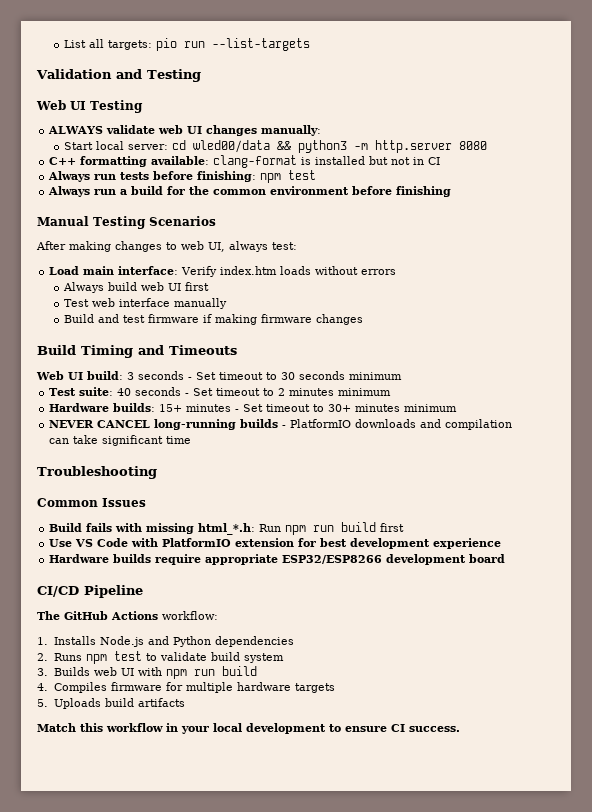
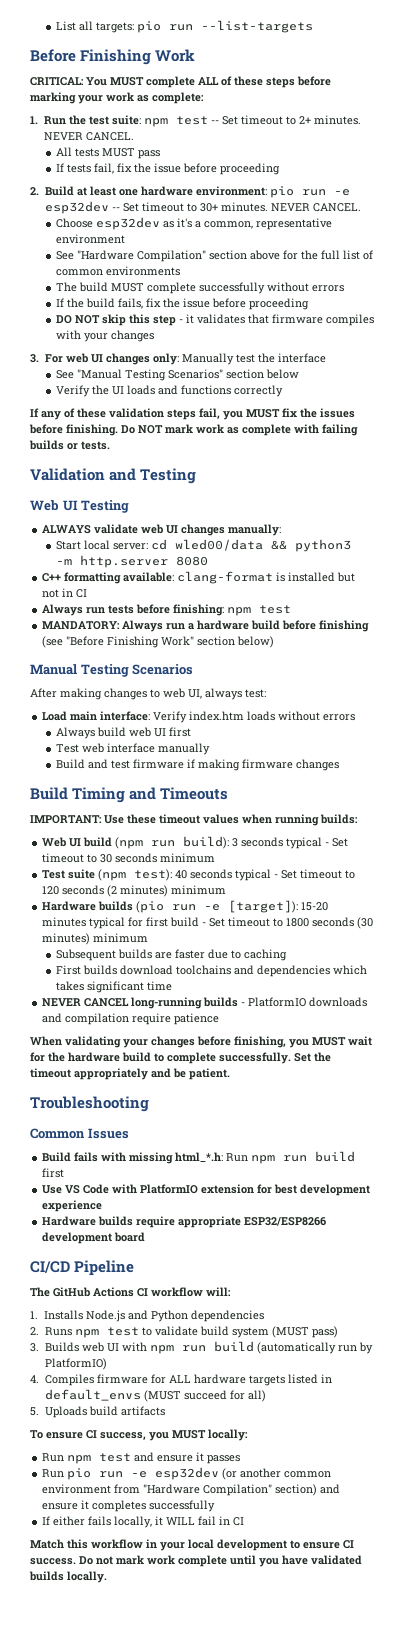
+ Before Finishing Work
+ CRITICAL: You MUST complete ALL of these steps before marking your work as complete:
+ 1. Run the test suite: npm test -- Set timeout to 2+ minutes. NEVER CANCEL.
+ All tests MUST pass
+ If tests fail, fix the issue before proceeding
+ 2. Build at least one hardware environment: pio run -e esp32dev -- Set timeout to 30+ minutes. NEVER CANCEL.
+ Choose esp32dev as it's a common, representative environment
+ See "Hardware Compilation" section above for the full list of common environments
+ The build MUST complete successfully without errors
+ If the build fails, fix the issue before proceeding
+ DO NOT skip this step - it validates that firmware compiles with your changes
+ 3. For web UI changes only: Manually test the interface
+ See "Manual Testing Scenarios" section below
+ Verify the UI loads and functions correctly
+ If any of these validation steps fail, you MUST fix the issues before finishing. Do NOT mark work as complete with failing builds or tests.
- Always run a build for the common environment before finishing
+ MANDATORY: Always run a hardware build before finishing (see "Before Finishing Work" section below)
- Web UI build: 3 seconds - Set timeout to 30 seconds minimum
+ IMPORTANT: Use these timeout values when running builds:
+ Web UI build (npm run build): 3 seconds typical - Set timeout to 30 seconds minimum
- Test suite: 40 seconds - Set timeout to 2 minutes minimum
- Hardware builds: 15+ minutes - Set timeout to 30+ minutes minimum
+ Test suite (npm test): 40 seconds typical - Set timeout to 120 seconds (2 minutes) minimum
+ Hardware builds (pio run -e [target]): 15-20 minutes typical for first build - Set timeout to 1800 seconds (30 minutes) minimum
+ Subsequent builds are faster due to caching
+ First builds download toolchains and dependencies which takes significant time
- NEVER CANCEL long-running builds - PlatformIO downloads and compilation can take significant time
+ NEVER CANCEL long-running builds - PlatformIO downloads and compilation require patience
+ When validating your changes before finishing, you MUST wait for the hardware build to complete successfully. Set the timeout appropriately and be patient.
- The GitHub Actions workflow:
+ The GitHub Actions CI workflow will:
- 2. Runs npm test to validate build system
+ 2. Runs npm test to validate build system (MUST pass)
- 3. Builds web UI with npm run build
+ 3. Builds web UI with npm run build (automatically run by PlatformIO)
- 4. Compiles firmware for multiple hardware targets
+ 4. Compiles firmware for ALL hardware targets listed in default_envs (MUST succeed for all)
  5. Uploads build artifacts
+ To ensure CI success, you MUST locally:
+ Run npm test and ensure it passes
+ Run pio run -e esp32dev (or another common environment from "Hardware Compilation" section) and ensure it completes successfully
+ If either fails locally, it WILL fail in CI
+ Do not mark work complete until you have validated builds locally.

